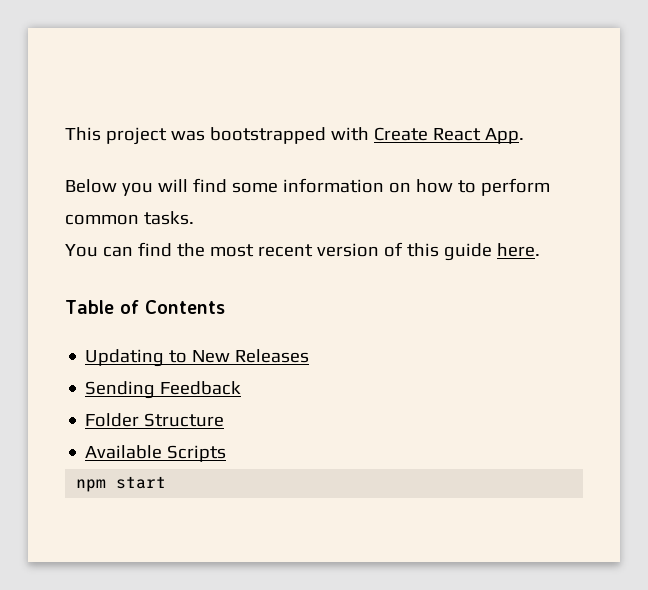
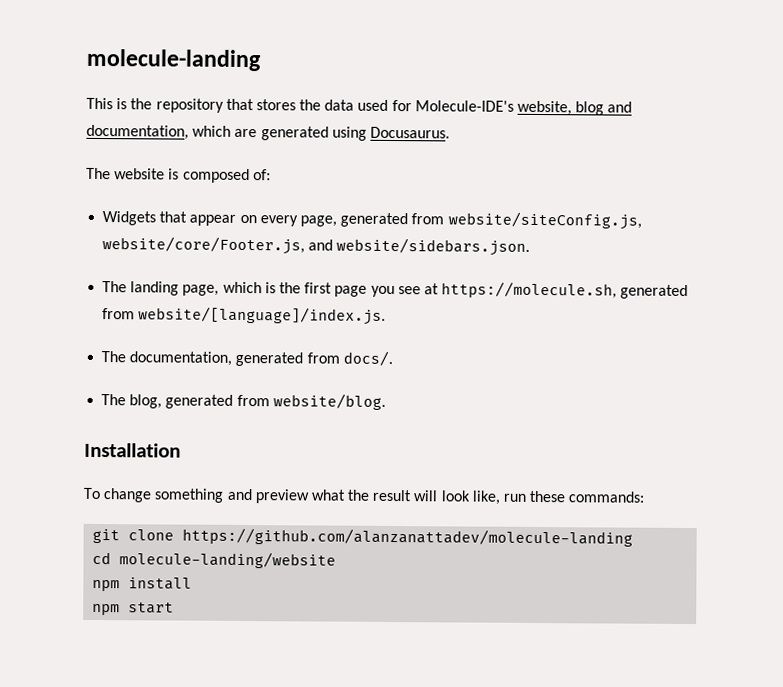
- This project was bootstrapped with Create React App.
- Below you will find some information on how to perform common tasks.
- You can find the most recent version of this guide here.
- Table of Contents
- Updating to New Releases
- Sending Feedback
- Folder Structure
- Available Scripts
+ molecule-landing
+ This is the repository that stores the data used for Molecule-IDE's website, blog and documentation, which are generated using Docusaurus.
+ The website is composed of:
+ Widgets that appear on every page, generated from website/siteConfig.js, website/core/Footer.js, and website/sidebars.json.
+ The landing page, which is the first page you see at https://molecule.sh, generated from website/[language]/index.js.
+ The documentation, generated from docs/.
+ The blog, generated from website/blog.
+ Installation
+ To change something and preview what the result will look like, run these commands:
+ git clone https://github.com/alanzanattadev/molecule-landing
+ cd molecule-landing/website
+ npm install

